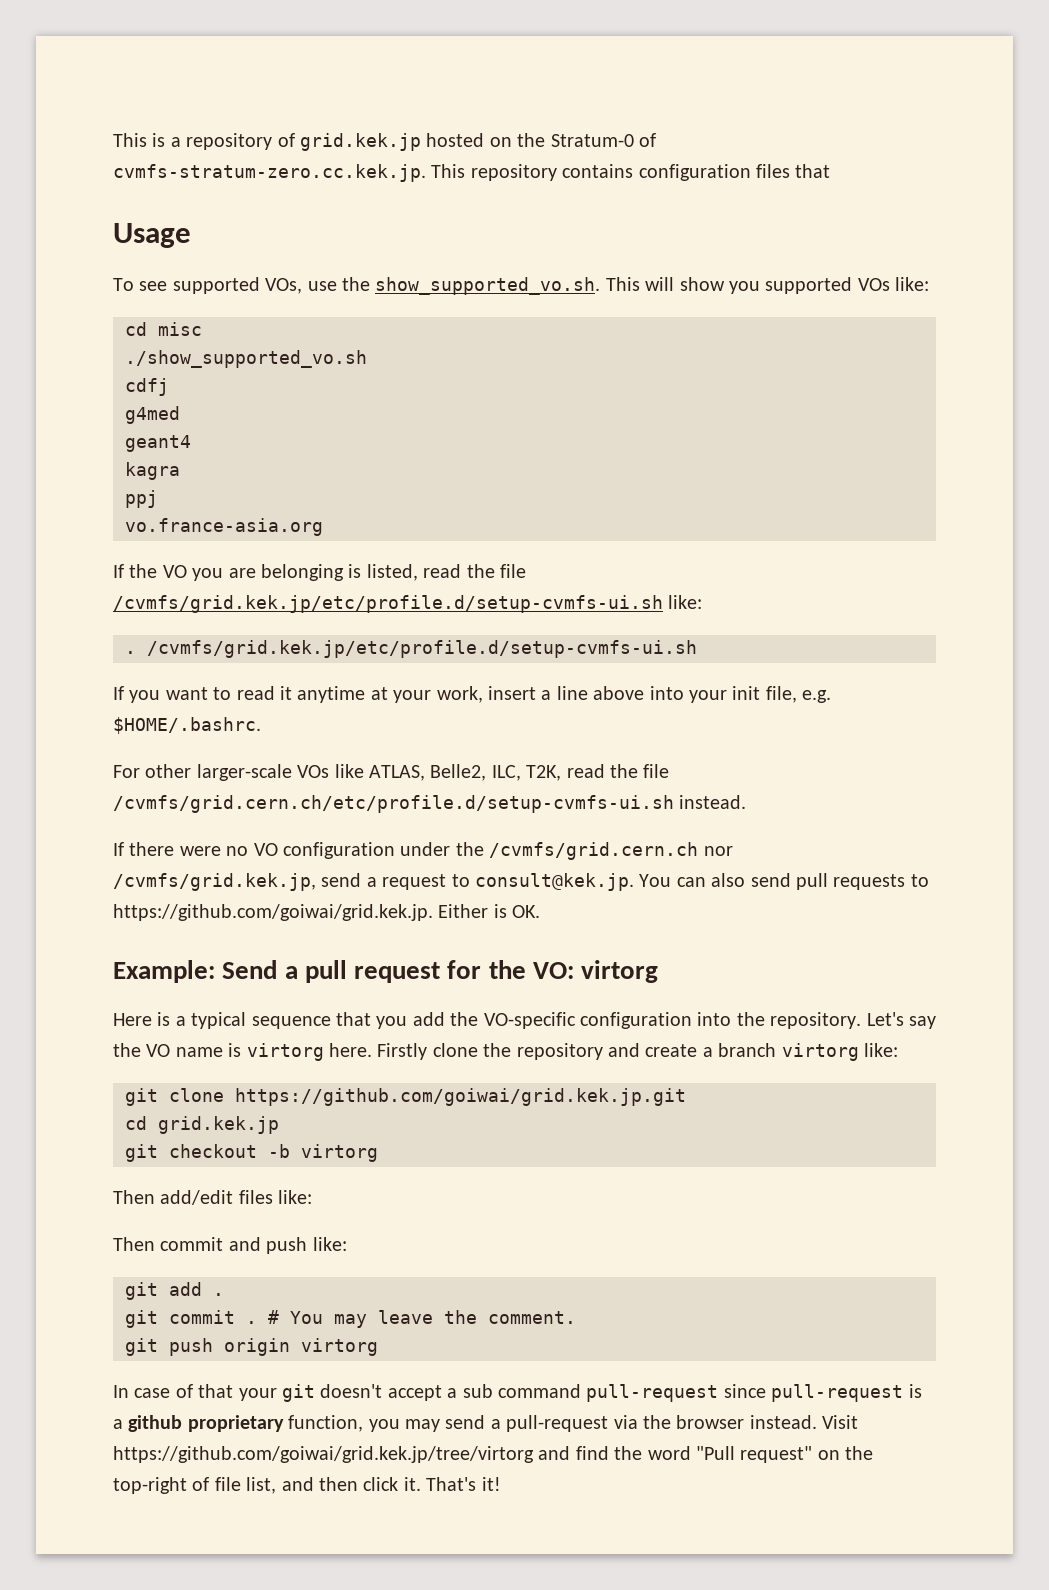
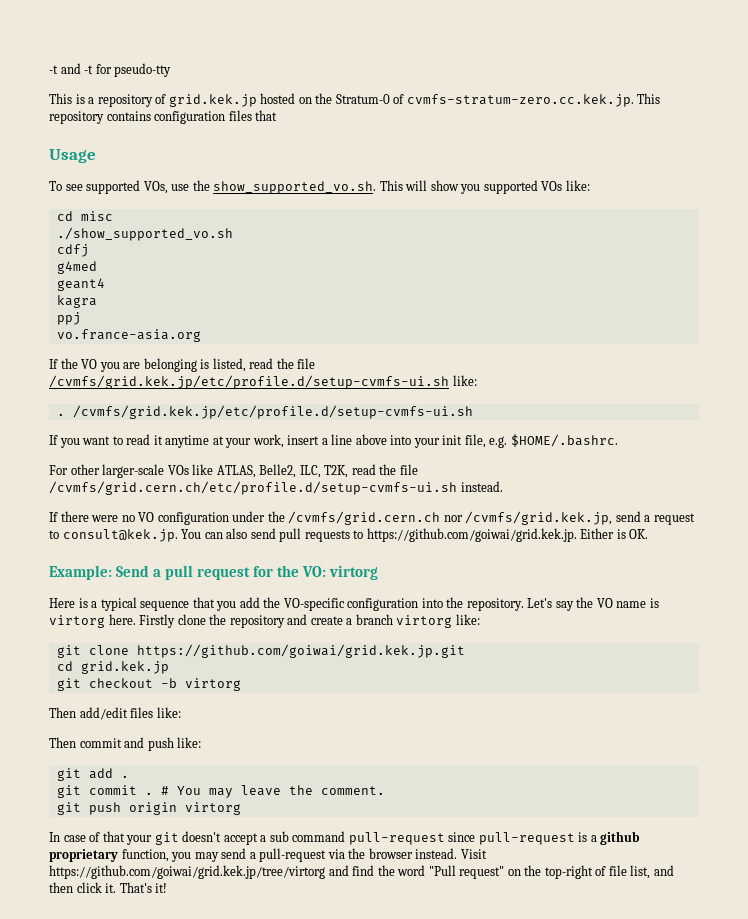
+ -t and -t for pseudo-tty

